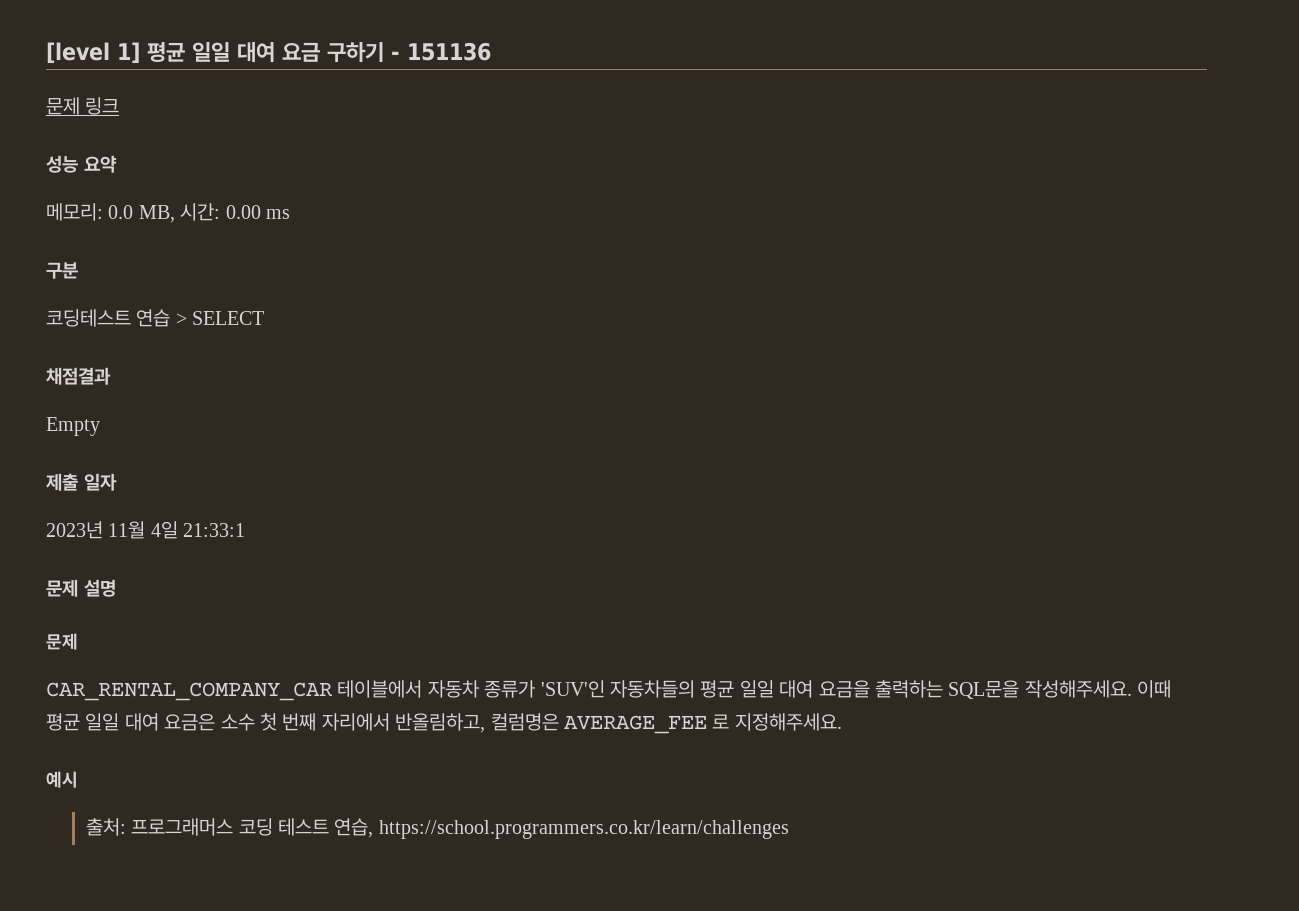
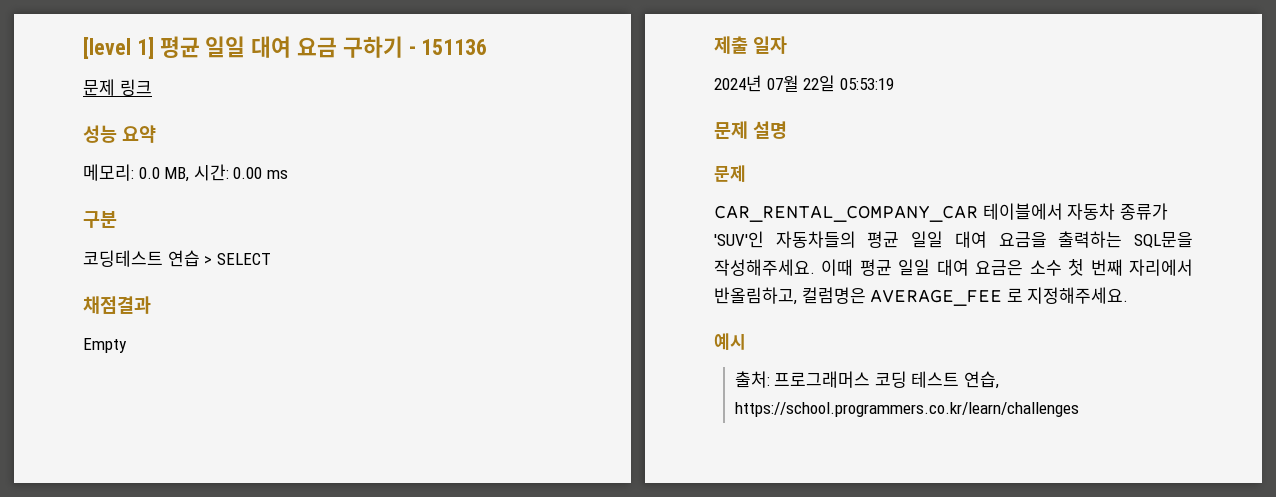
- 2023년 11월 4일 21:33:1
+ 2024년 07월 22일 05:53:19

